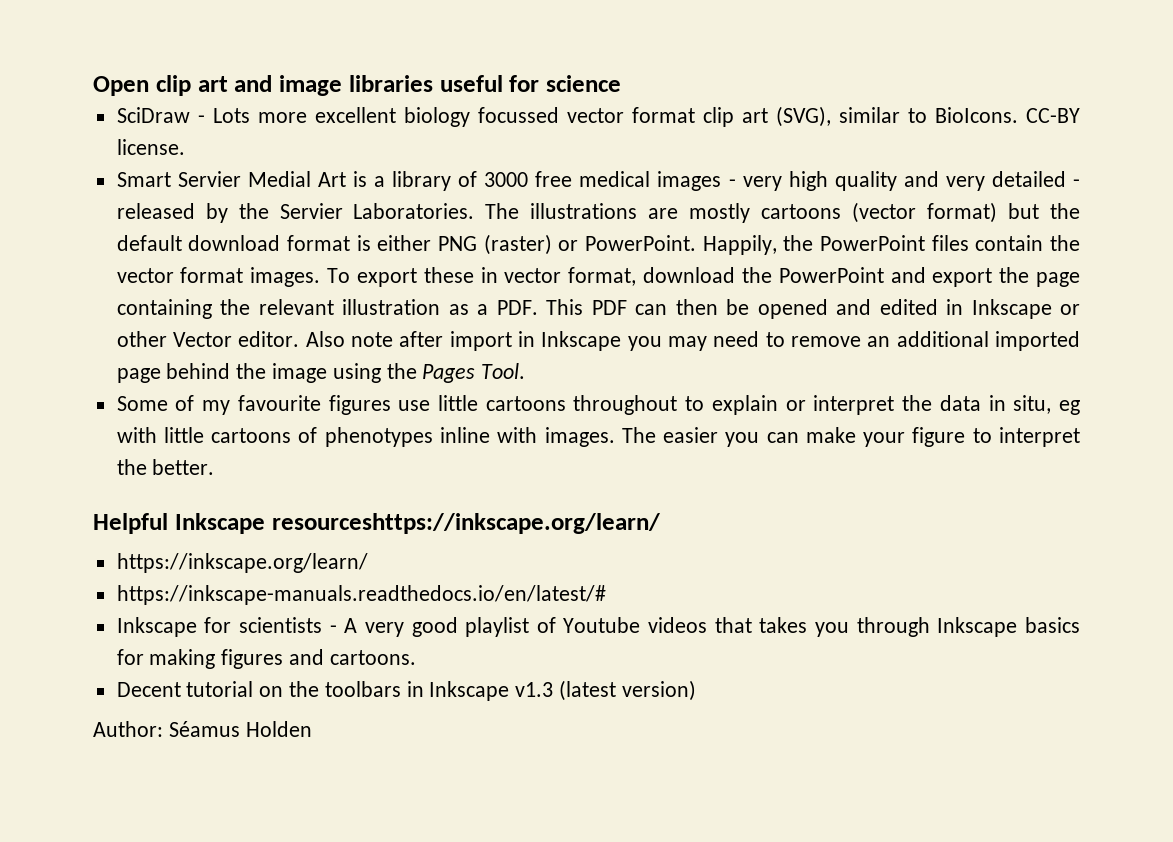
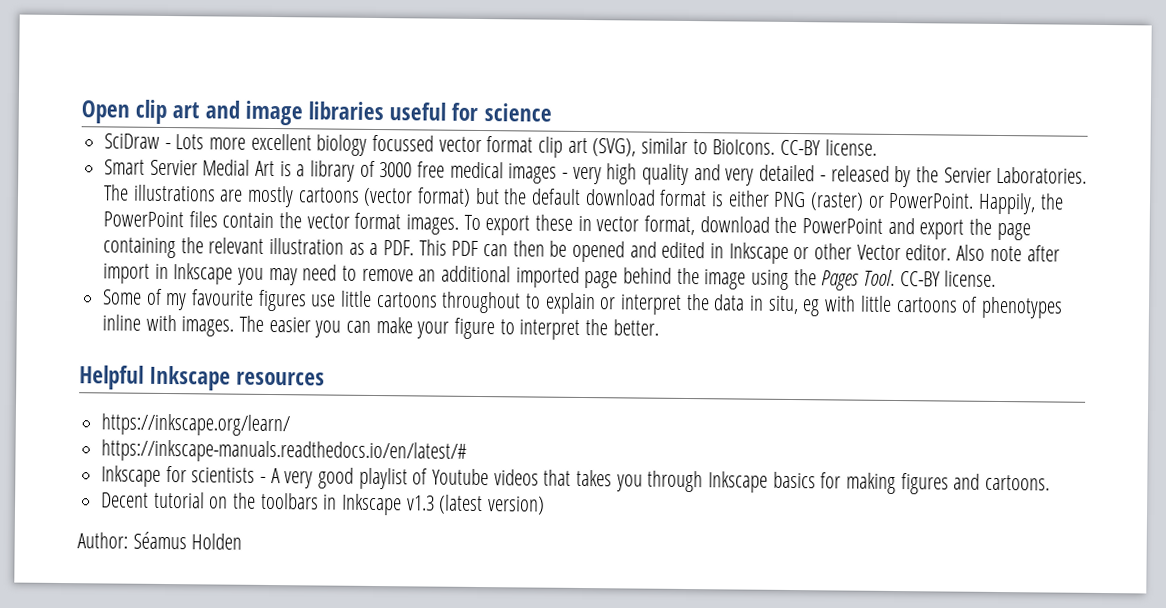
- Also note after import in Inkscape you may need to remove an additional imported page behind the image using the Pages Tool.
+ Also note after import in Inkscape you may need to remove an additional imported page behind the image using the Pages Tool. CC-BY license.
- Helpful Inkscape resourceshttps://inkscape.org/learn/
+ Helpful Inkscape resources

